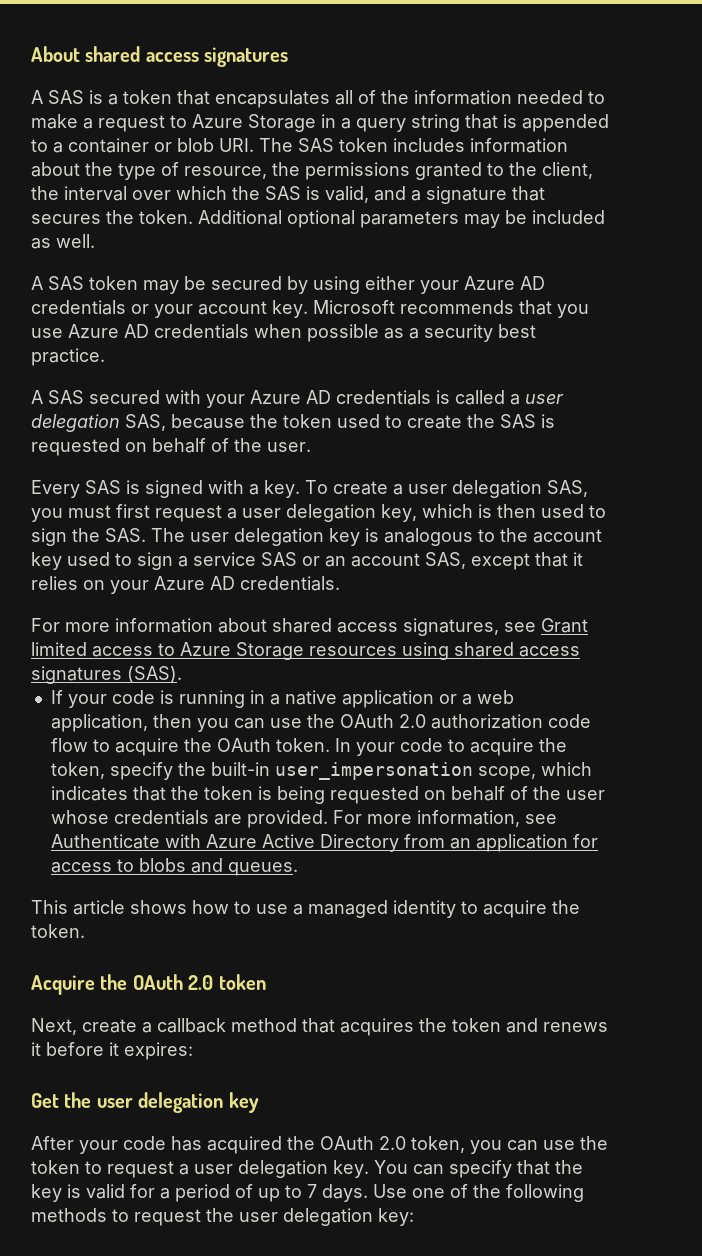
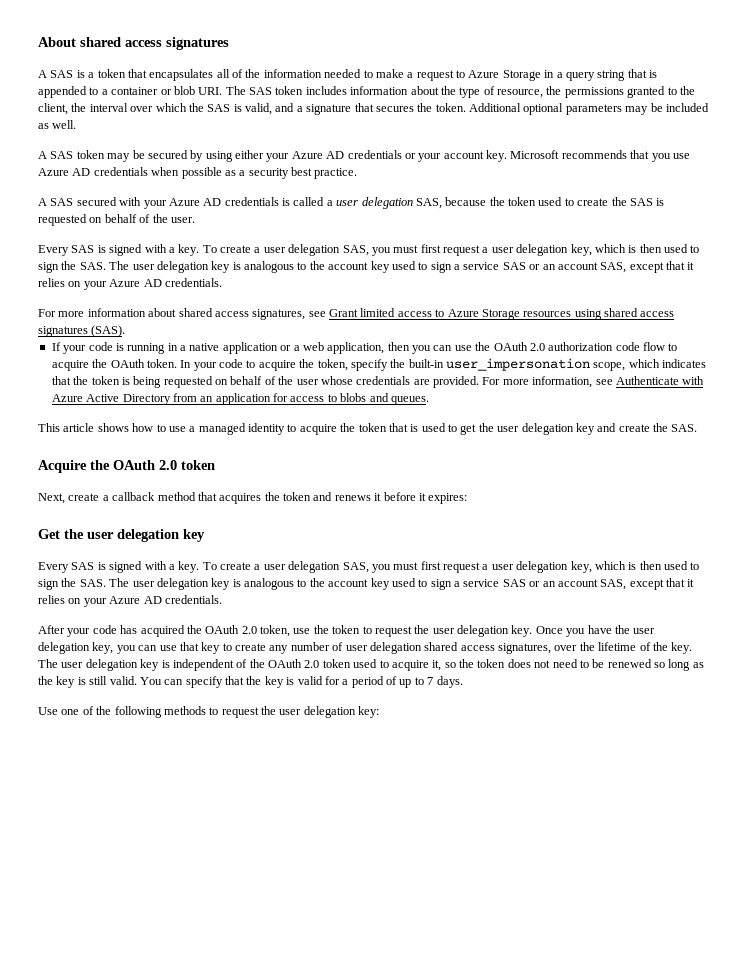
- This article shows how to use a managed identity to acquire the token.
+ This article shows how to use a managed identity to acquire the token that is used to get the user delegation key and create the SAS.
  Get the user delegation key
+ Every SAS is signed with a key. To create a user delegation SAS, you must first request a user delegation key, which is then used to sign the SAS. The user delegation key is analogous to the account key used to sign a service SAS or an account SAS, except that it relies on your Azure AD credentials.
- After your code has acquired the OAuth 2.0 token, you can use the token to request a user delegation key.
+ After your code has acquired the OAuth 2.0 token, use the token to request the user delegation key.
+ Once you have the user delegation key, you can use that key to create any number of user delegation shared access signatures, over the lifetime of the key. The user delegation key is independent of the OAuth 2.0 token used to acquire it, so the token does not need to be renewed so long as the key is still valid.
- You can specify that the key is valid for a period of up to 7 days. Use one of the following methods to request the user delegation key:
+ You can specify that the key is valid for a period of up to 7 days.
+ Use one of the following methods to request the user delegation key:

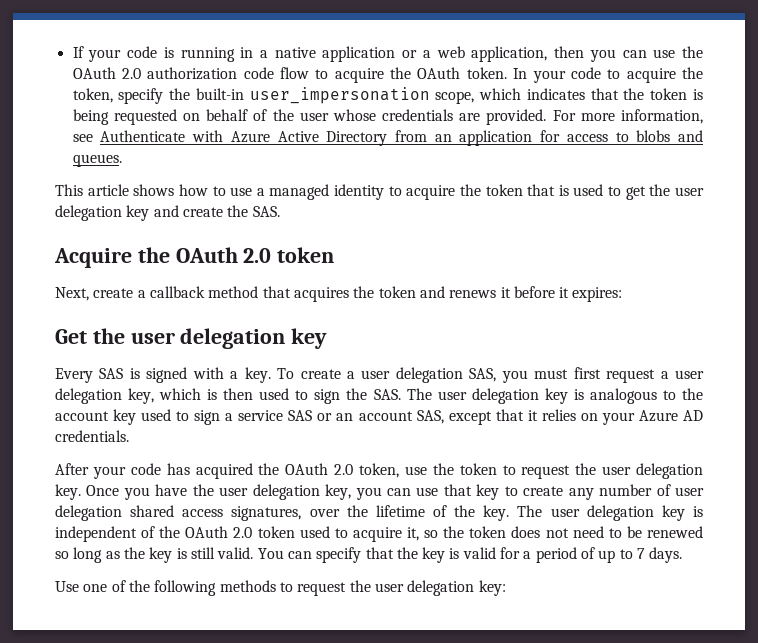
- About shared access signatures
- A SAS is a token that encapsulates all of the information needed to make a request to Azure Storage in a query string that is appended to a container or blob URI. The SAS token includes information about the type of resource, the permissions granted to the client, the interval over which the SAS is valid, and a signature that secures the token. Additional optional parameters may be included as well.
- A SAS token may be secured by using either your Azure AD credentials or your account key. Microsoft recommends that you use Azure AD credentials when possible as a security best practice.
- A SAS secured with your Azure AD credentials is called a user delegation SAS, because the token used to create the SAS is requested on behalf of the user.
- Every SAS is signed with a key. To create a user delegation SAS, you must first request a user delegation key, which is then used to sign the SAS. The user delegation key is analogous to the account key used to sign a service SAS or an account SAS, except that it relies on your Azure AD credentials.
- For more information about shared access signatures, see Grant limited access to Azure Storage resources using shared access signatures (SAS).

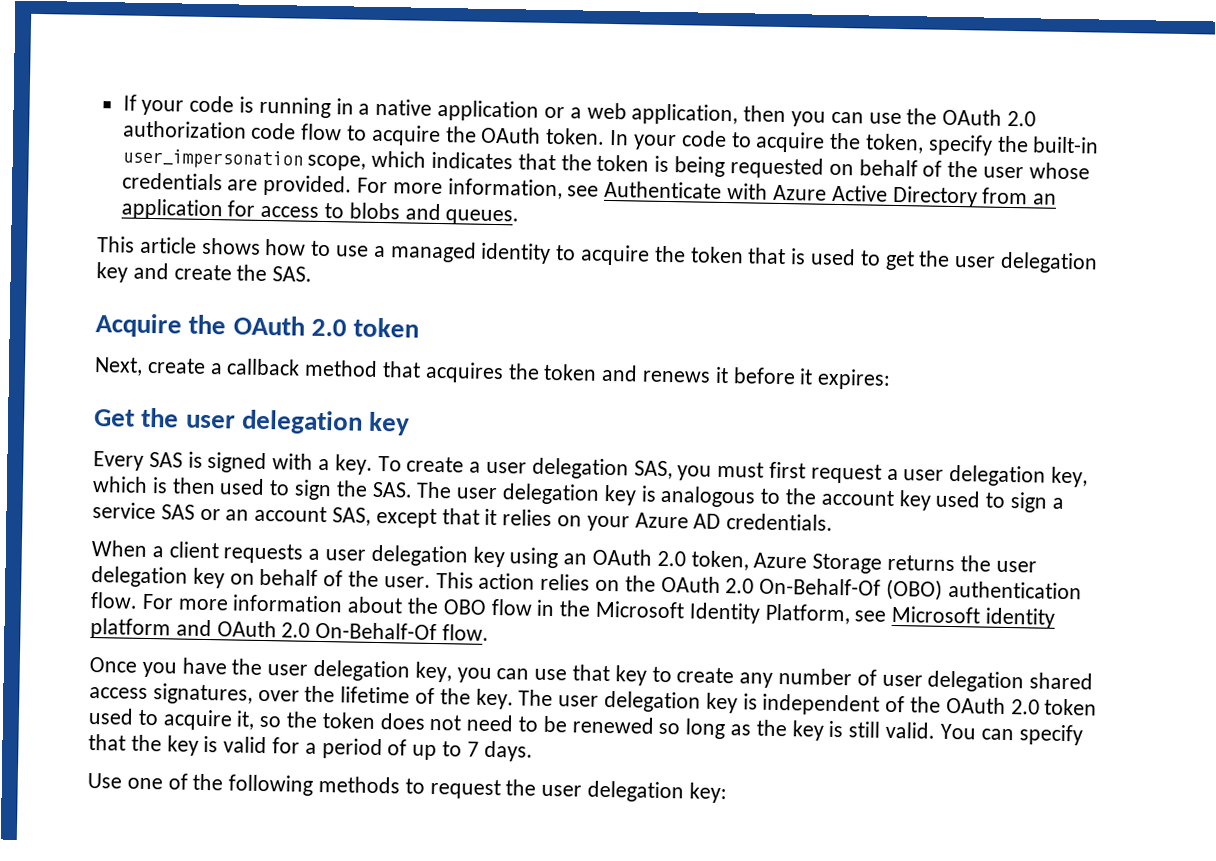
- After your code has acquired the OAuth 2.0 token, use the token to request the user delegation key. Once you have the user delegation key, you can use that key to create any number of user delegation shared access signatures, over the lifetime of the key.
+ When a client requests a user delegation key using an OAuth 2.0 token, Azure Storage returns the user delegation key on behalf of the user. This action relies on the OAuth 2.0 On-Behalf-Of (OBO) authentication flow. For more information about the OBO flow in the Microsoft Identity Platform, see Microsoft identity platform and OAuth 2.0 On-Behalf-Of flow.
+ Once you have the user delegation key, you can use that key to create any number of user delegation shared access signatures, over the lifetime of the key.

